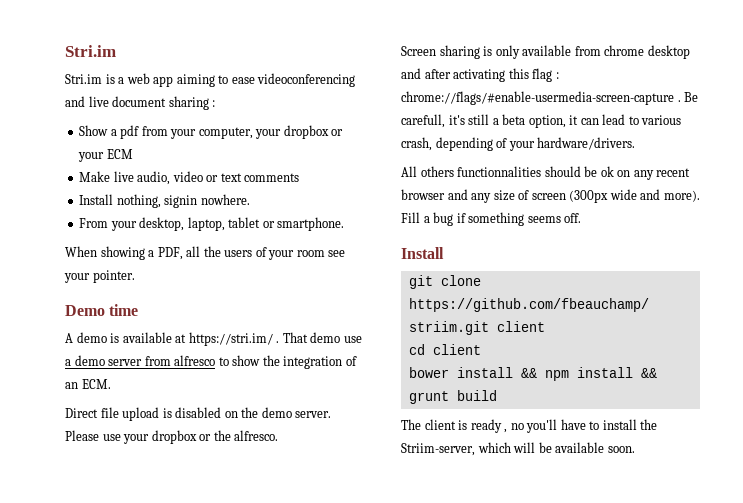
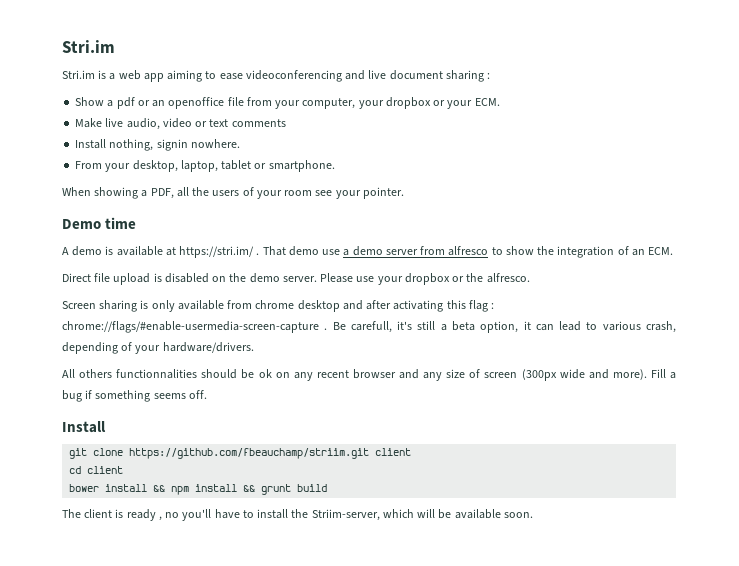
- Show a pdf from your computer, your dropbox or your ECM
+ Show a pdf or an openoffice file from your computer, your dropbox or your ECM.

